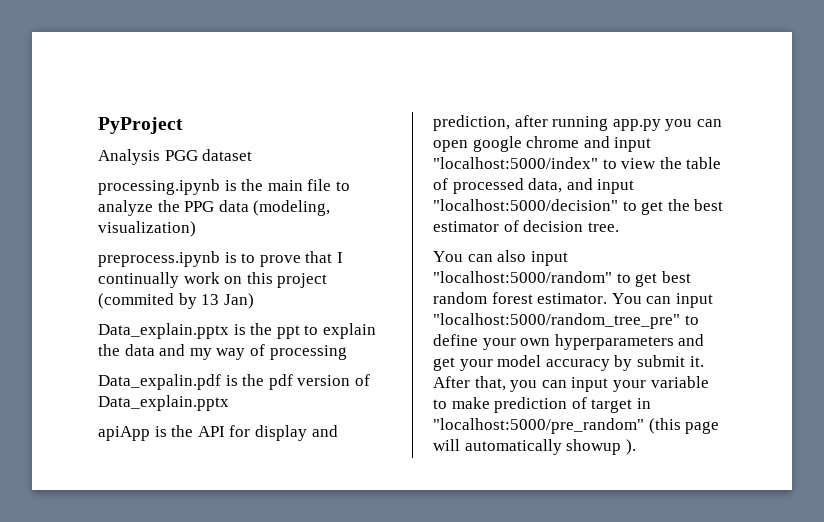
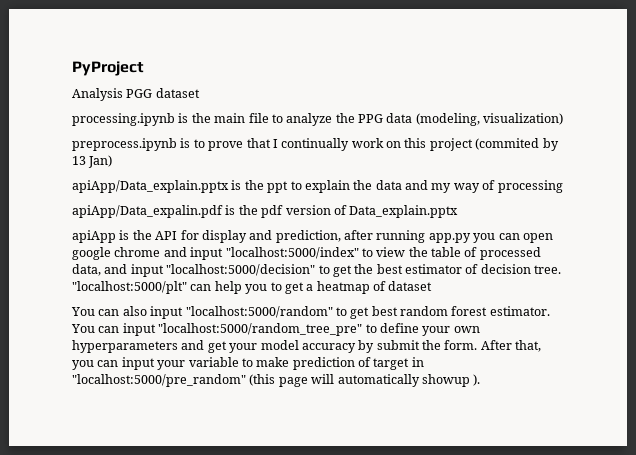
- Data_explain.pptx is the ppt to explain the data and my way of processing
+ apiApp/Data_explain.pptx is the ppt to explain the data and my way of processing
- Data_expalin.pdf is the pdf version of Data_explain.pptx
+ apiApp/Data_expalin.pdf is the pdf version of Data_explain.pptx
+ "localhost:5000/plt" can help you to get a heatmap of dataset
- You can input "localhost:5000/random_tree_pre" to define your own hyperparameters and get your model accuracy by submit it.
+ You can input "localhost:5000/random_tree_pre" to define your own hyperparameters and get your model accuracy by submit the form.

